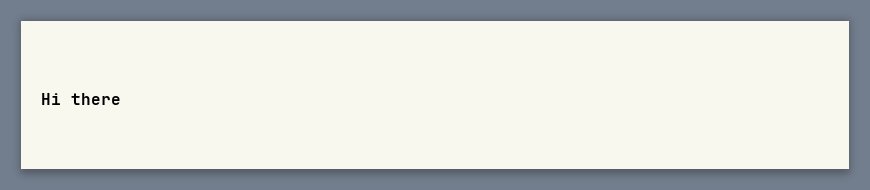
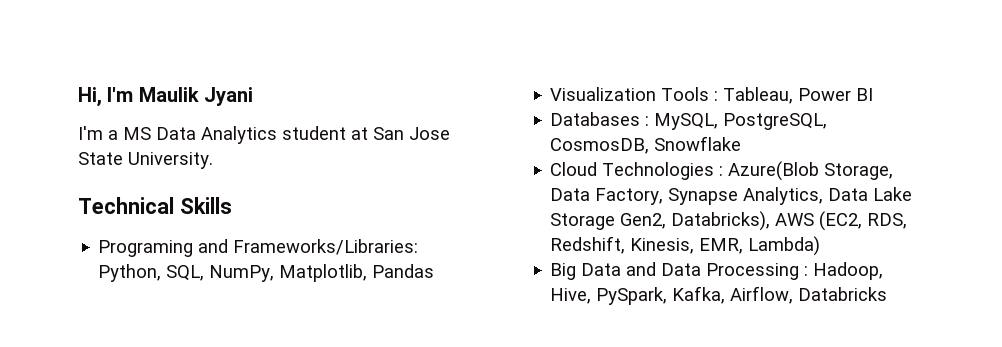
- Hi there
+ Hi, I'm Maulik Jyani
+ I'm a MS Data Analytics student at San Jose State University.
+ Technical Skills
+ Programing and Frameworks/Libraries: Python, SQL, NumPy, Matplotlib, Pandas
+ Visualization Tools : Tableau, Power BI
+ Databases : MySQL, PostgreSQL, CosmosDB, Snowflake
+ Cloud Technologies : Azure(Blob Storage, Data Factory, Synapse Analytics, Data Lake Storage Gen2, Databricks), AWS (EC2, RDS, Redshift, Kinesis, EMR, Lambda)
+ Big Data and Data Processing : Hadoop, Hive, PySpark, Kafka, Airflow, Databricks

